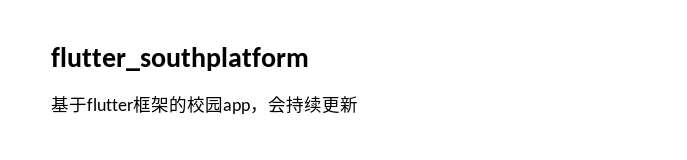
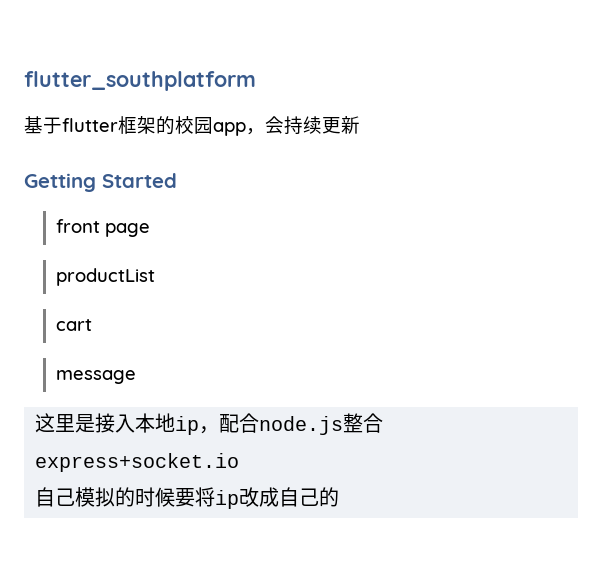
+ Getting Started
+ front page
+ productList
+ cart
+ message
+ 这里是接入本地ip，配合node.js整合express+socket.io
+ 自己模拟的时候要将ip改成自己的

